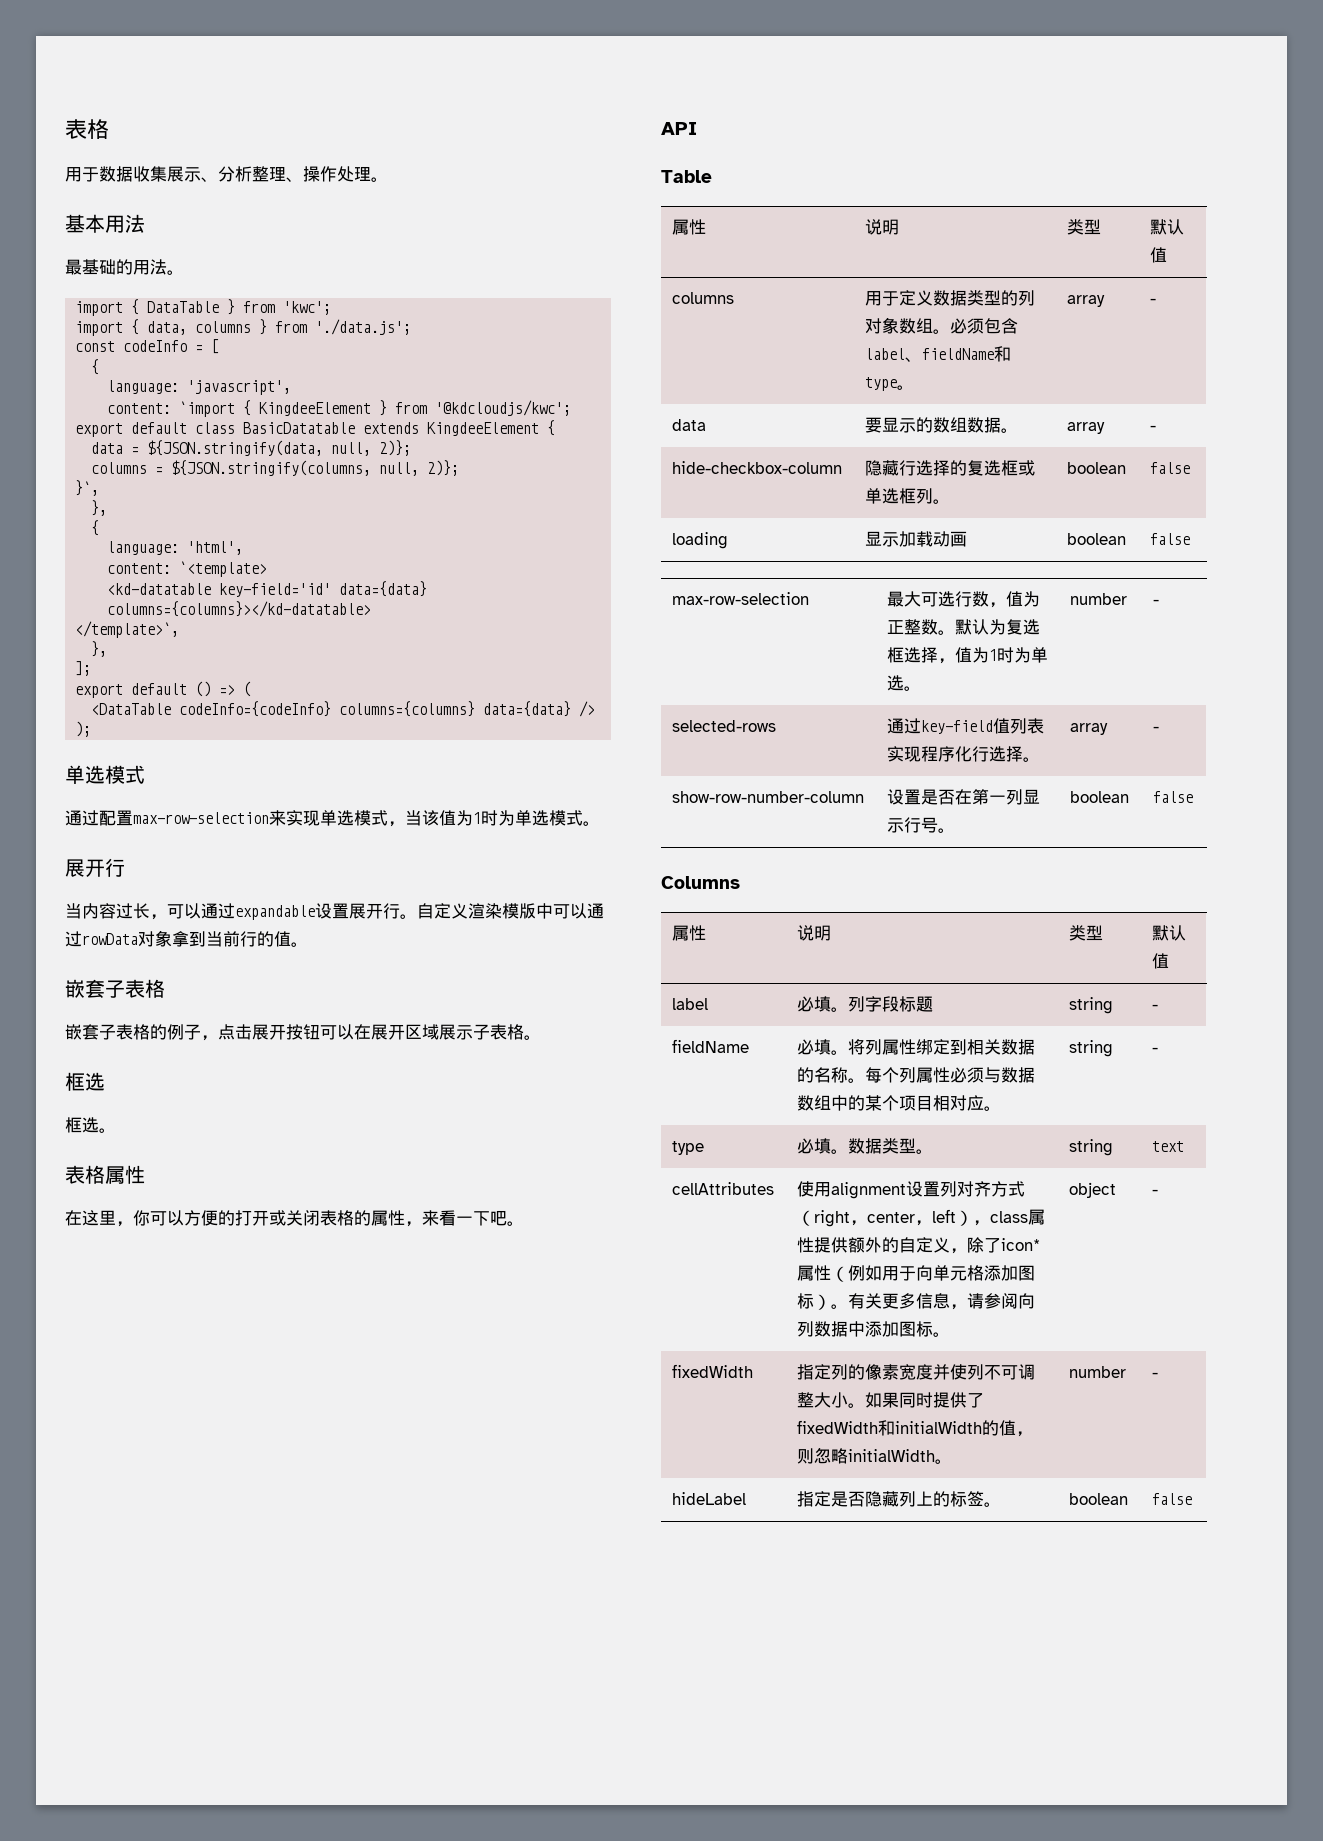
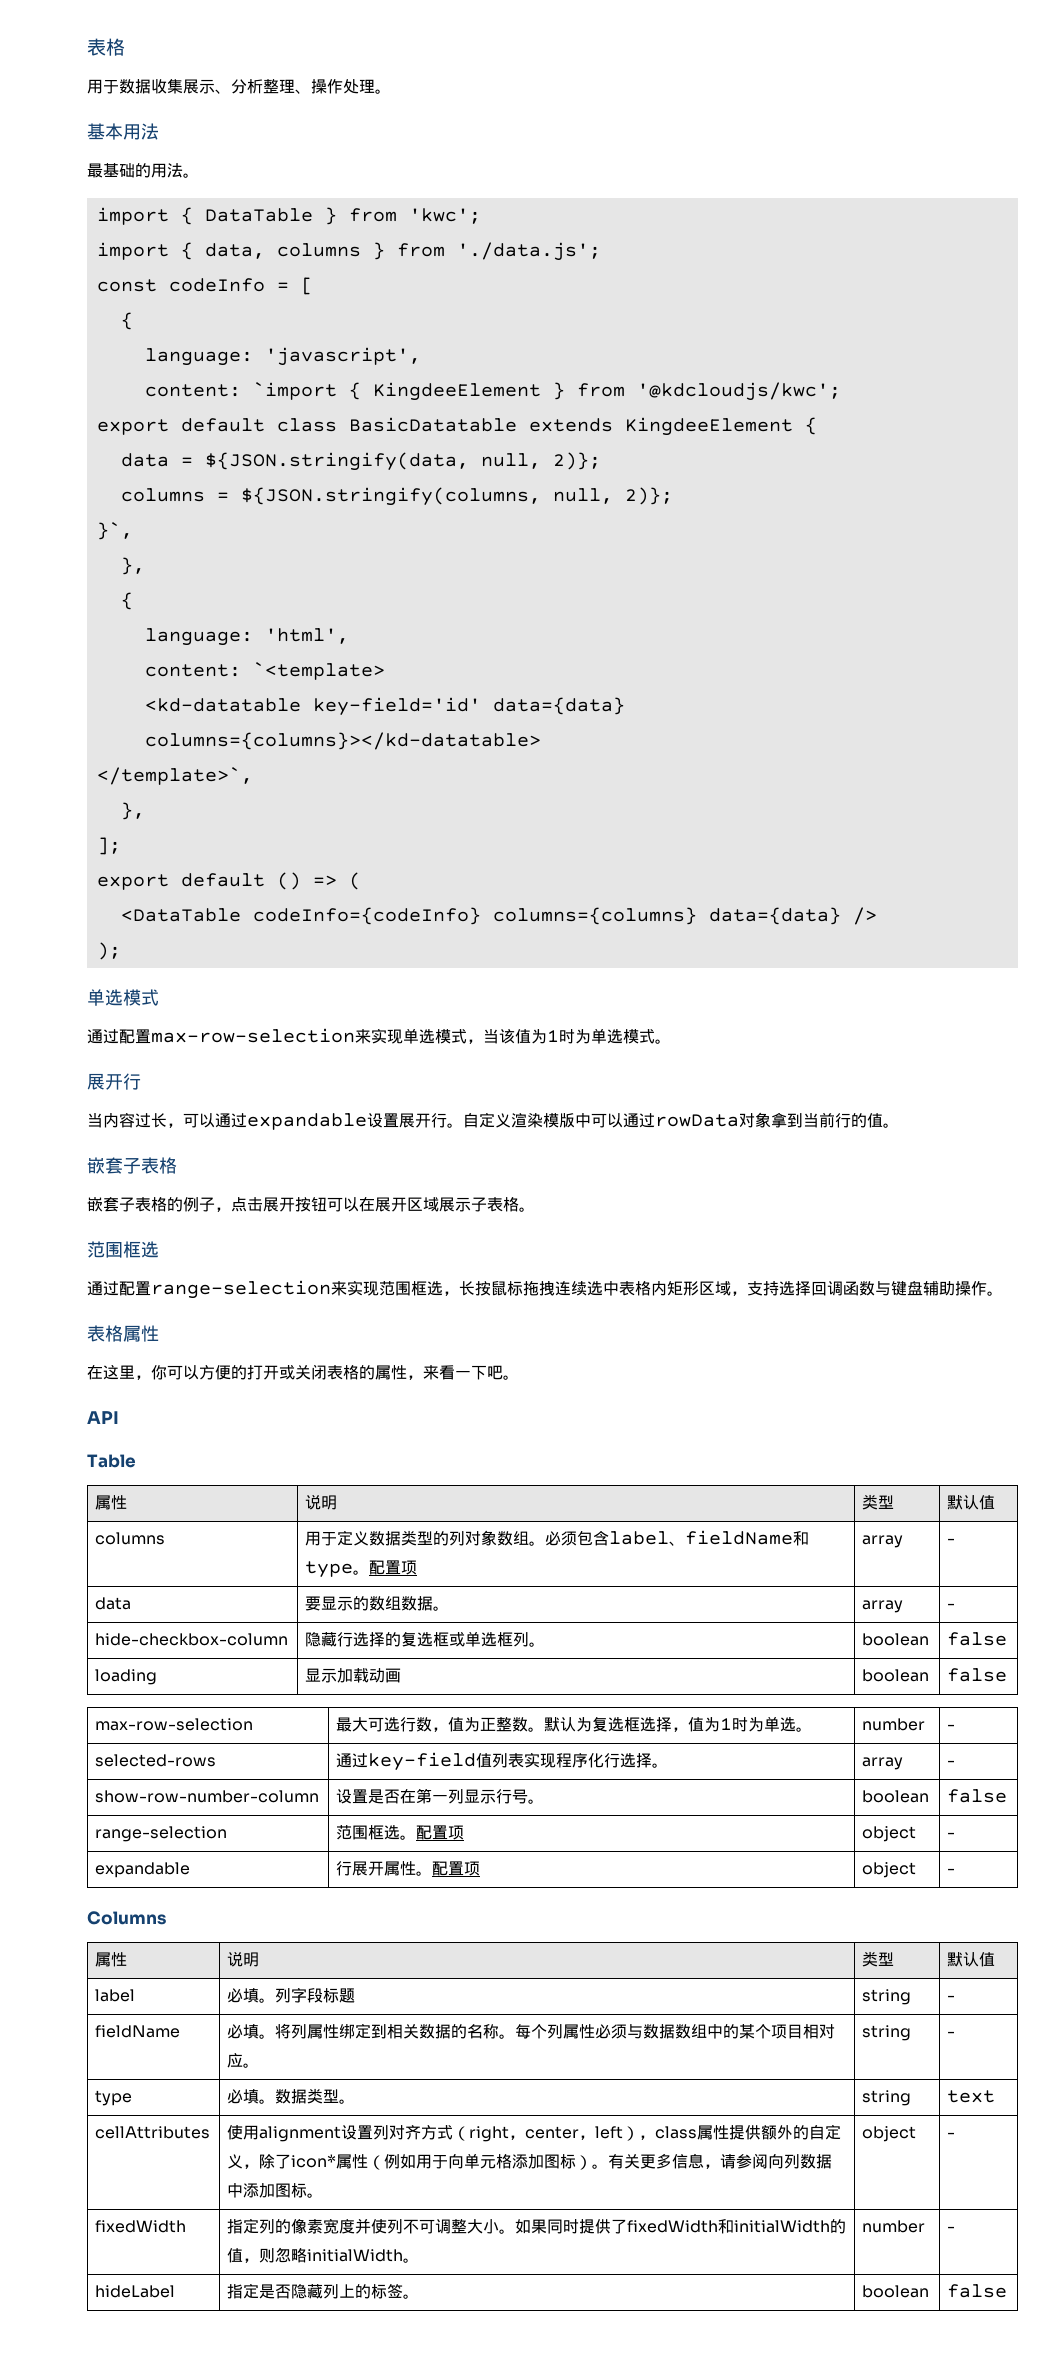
  嵌套子表格的例子，点击展开按钮可以在展开区域展示子表格。
- 框选
+ 范围框选
- 框选。
+ 通过配置range-selection来实现范围框选，长按鼠标拖拽连续选中表格内矩形区域，支持选择回调函数与键盘辅助操作。
- columns | 用于定义数据类型的列对象数组。必须包含label、fieldName和type。 | array | -
+ columns | 用于定义数据类型的列对象数组。必须包含label、fieldName和type。配置项 | array | -
+ range-selection | 范围框选。配置项 | object | -
+ expandable | 行展开属性。配置项 | object | -

